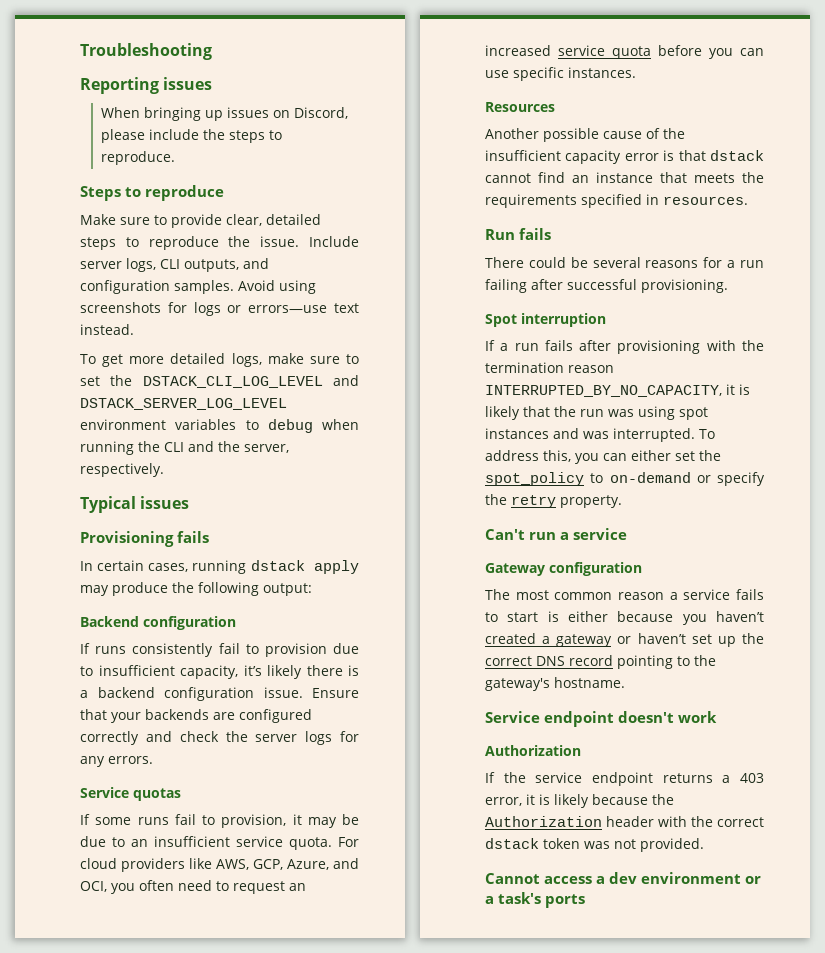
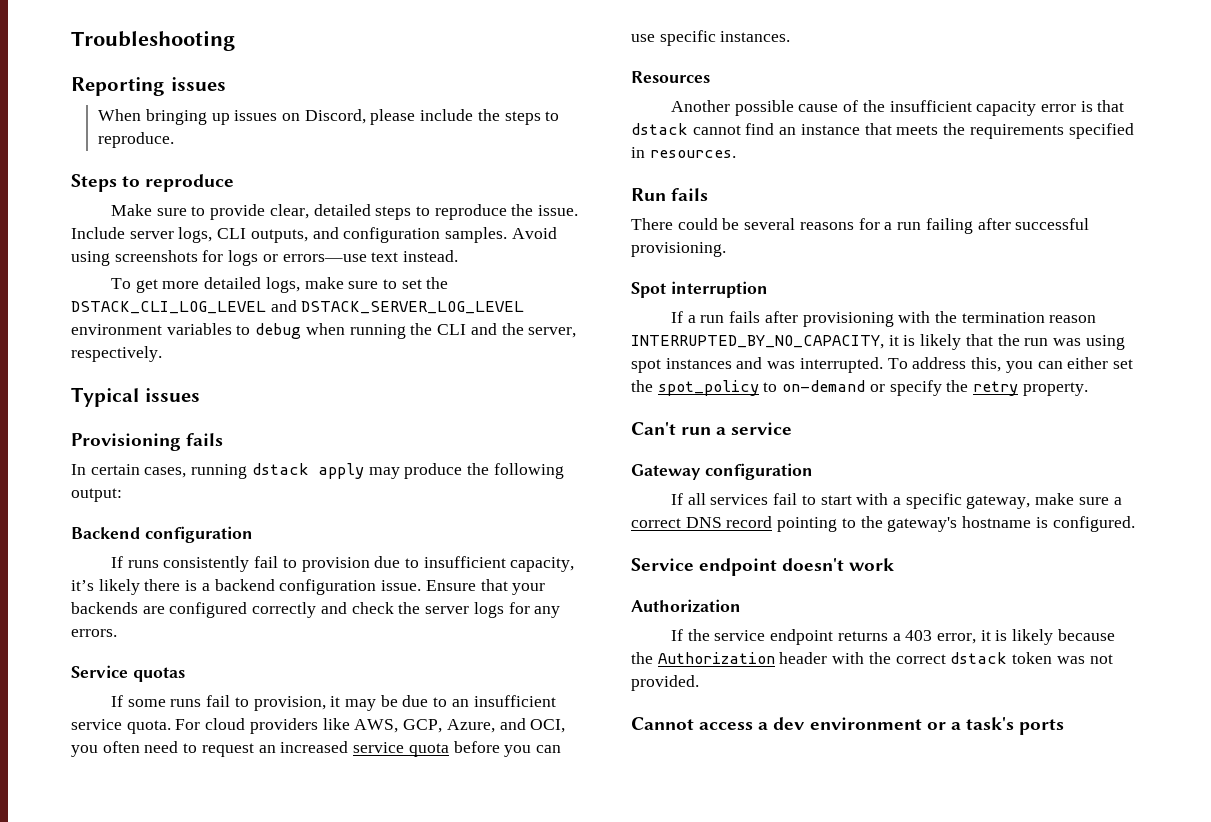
- The most common reason a service fails to start is either because you haven’t created a gateway or haven’t set up the correct DNS record pointing to the gateway's hostname.
+ If all services fail to start with a specific gateway, make sure a correct DNS record pointing to the gateway's hostname is configured.

